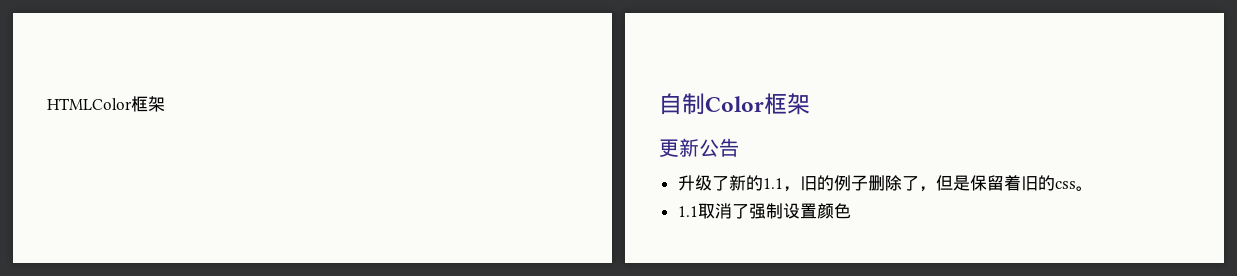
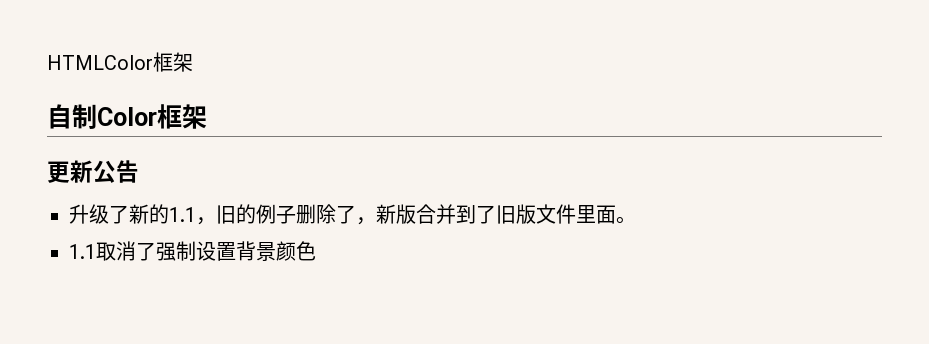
- 升级了新的1.1，旧的例子删除了，但是保留着旧的css。
+ 升级了新的1.1，旧的例子删除了，新版合并到了旧版文件里面。
- 1.1取消了强制设置颜色
+ 1.1取消了强制设置背景颜色

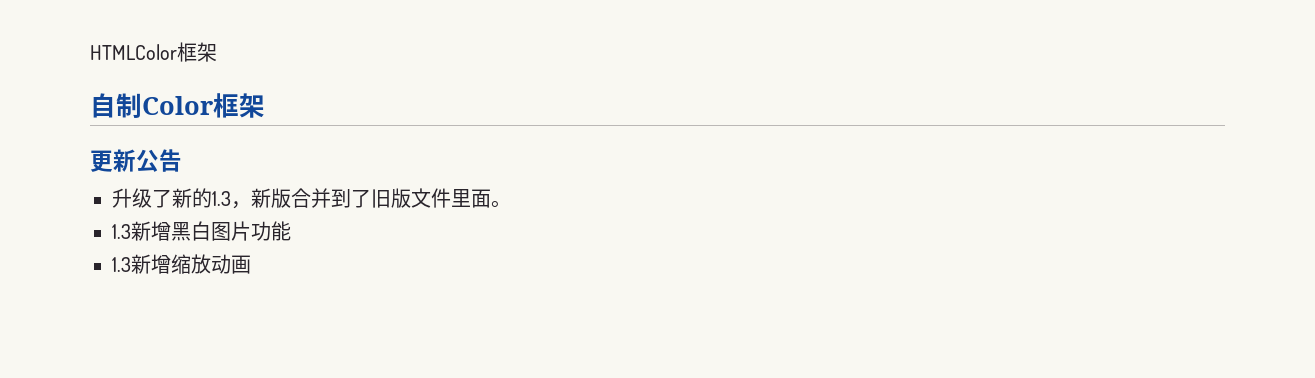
- 升级了新的1.1，旧的例子删除了，新版合并到了旧版文件里面。
+ 升级了新的1.3，新版合并到了旧版文件里面。
- 1.1取消了强制设置背景颜色
+ 1.3新增黑白图片功能
+ 1.3新增缩放动画

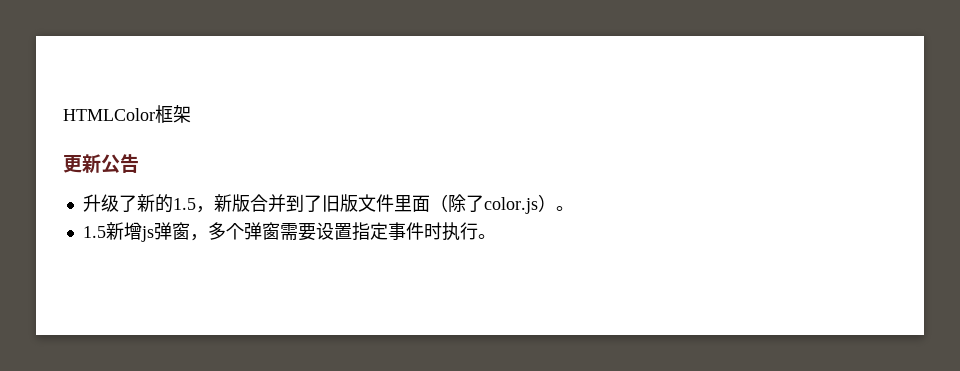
- 自制Color框架
- 升级了新的1.3，新版合并到了旧版文件里面。
- 1.3新增黑白图片功能
- 1.3新增缩放动画
+ 升级了新的1.5，新版合并到了旧版文件里面（除了color.js）。
+ 1.5新增js弹窗，多个弹窗需要设置指定事件时执行。

